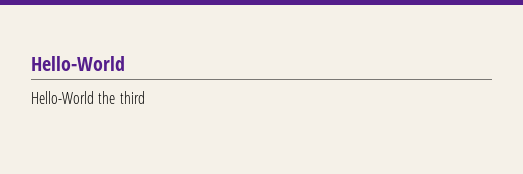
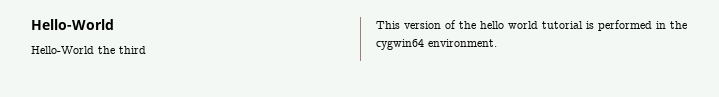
+ This version of the hello world tutorial is performed in the cygwin64 environment.

